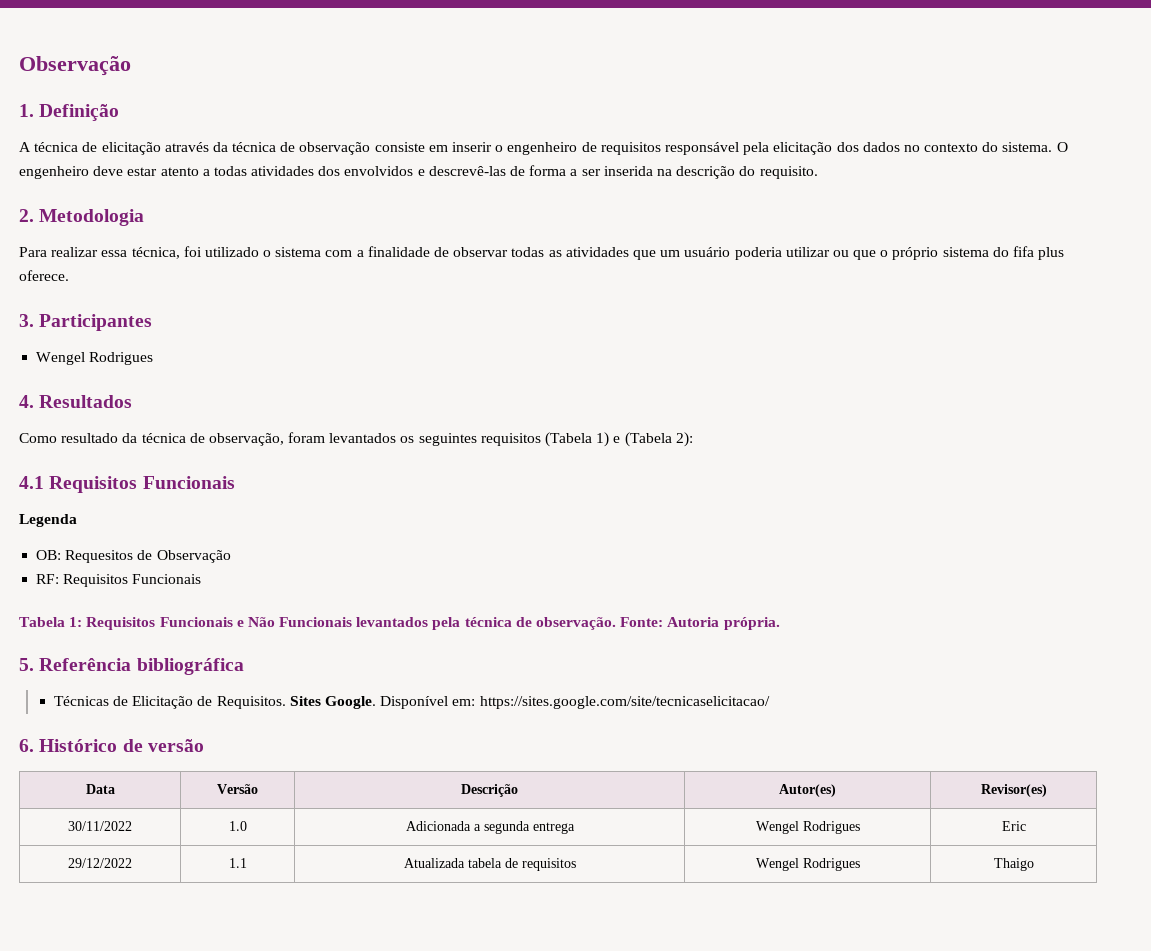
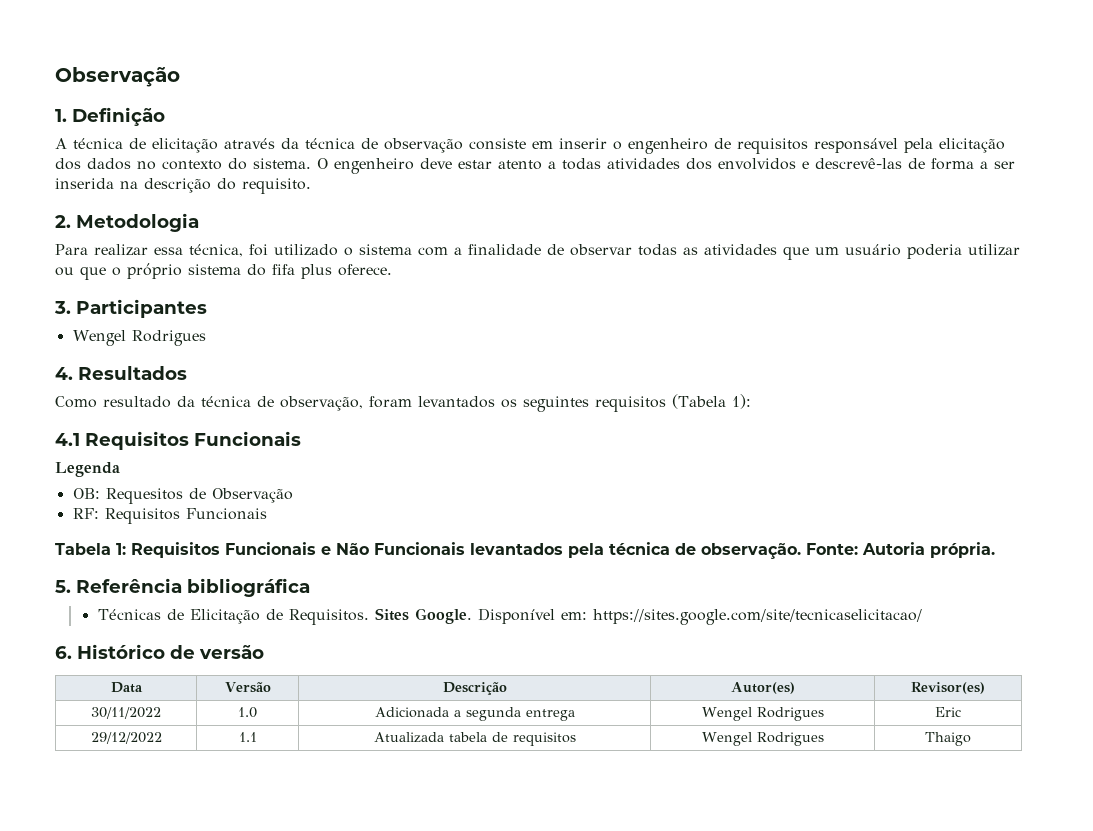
- Como resultado da técnica de observação, foram levantados os seguintes requisitos (Tabela 1) e (Tabela 2):
+ Como resultado da técnica de observação, foram levantados os seguintes requisitos (Tabela 1):

